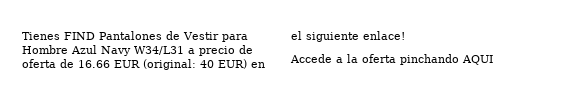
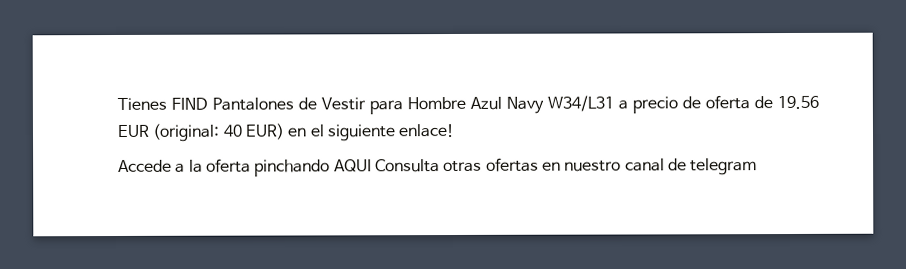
- Tienes FIND Pantalones de Vestir para Hombre Azul Navy W34/L31 a precio de oferta de 16.66 EUR (original: 40 EUR) en el siguiente enlace!
+ Tienes FIND Pantalones de Vestir para Hombre Azul Navy W34/L31 a precio de oferta de 19.56 EUR (original: 40 EUR) en el siguiente enlace!
- Accede a la oferta pinchando AQUI
+ Accede a la oferta pinchando AQUI Consulta otras ofertas en nuestro canal de telegram

